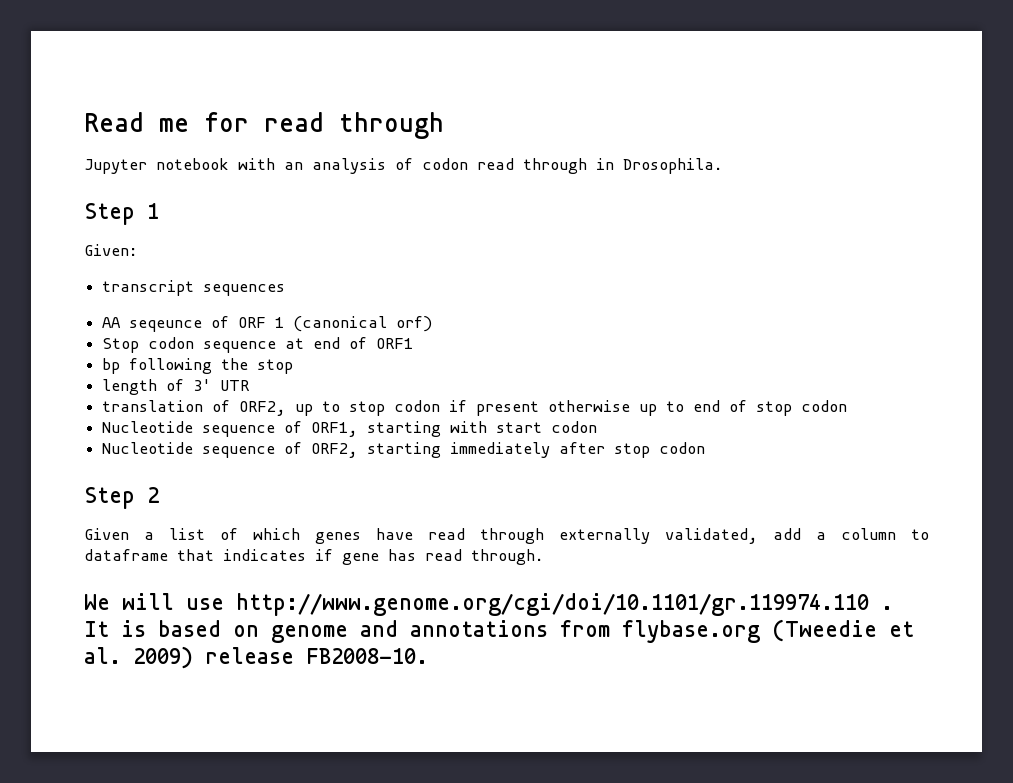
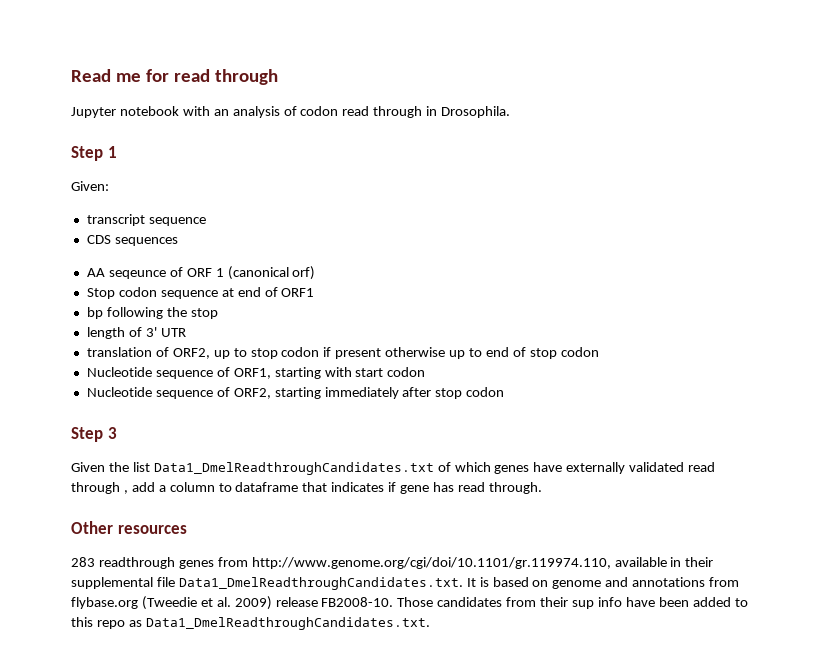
- transcript sequences
+ transcript sequence
+ CDS sequences
- Step 2
+ Step 3
- Given a list of which genes have read through externally validated, add a column to dataframe that indicates if gene has read through.
+ Given the list Data1_DmelReadthroughCandidates.txt of which genes have externally validated read through , add a column to dataframe that indicates if gene has read through.
- We will use http://www.genome.org/cgi/doi/10.1101/gr.119974.110 . It is based on genome and annotations from flybase.org (Tweedie et al. 2009) release FB2008-10.
+ Other resources
+ 283 readthrough genes from http://www.genome.org/cgi/doi/10.1101/gr.119974.110, available in their supplemental file Data1_DmelReadthroughCandidates.txt. It is based on genome and annotations from flybase.org (Tweedie et al. 2009) release FB2008-10.
+ Those candidates from their sup info have been added to this repo as Data1_DmelReadthroughCandidates.txt.

